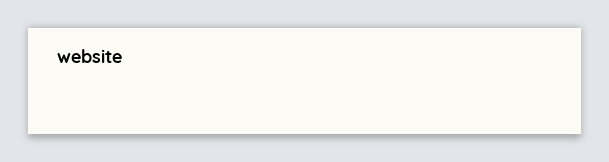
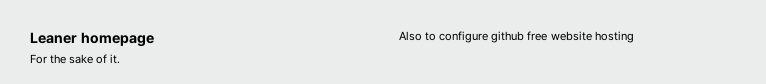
- website
+ Leaner homepage
+ For the sake of it.
+ Also to configure github free website hosting

